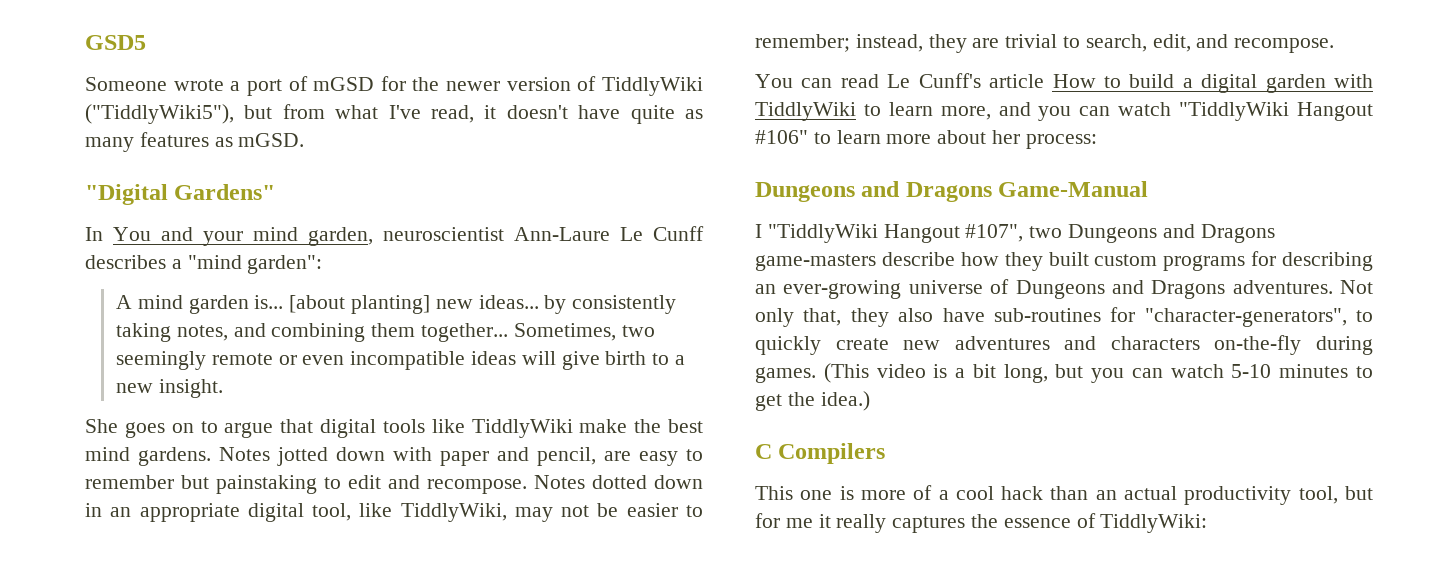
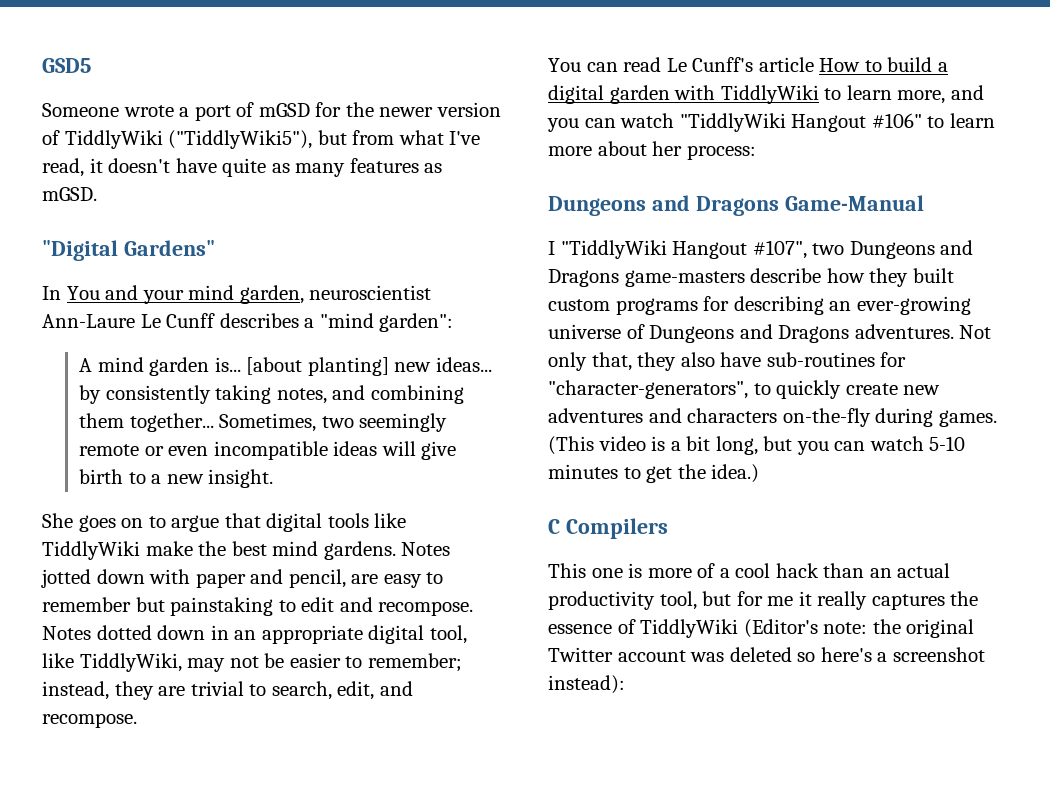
- This one is more of a cool hack than an actual productivity tool, but for me it really captures the essence of TiddlyWiki:
+ This one is more of a cool hack than an actual productivity tool, but for me it really captures the essence of TiddlyWiki (Editor's note: the original Twitter account was deleted so here's a screenshot instead):

